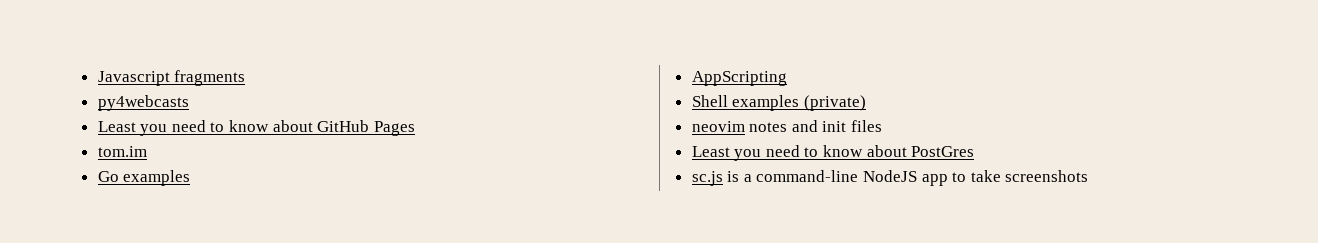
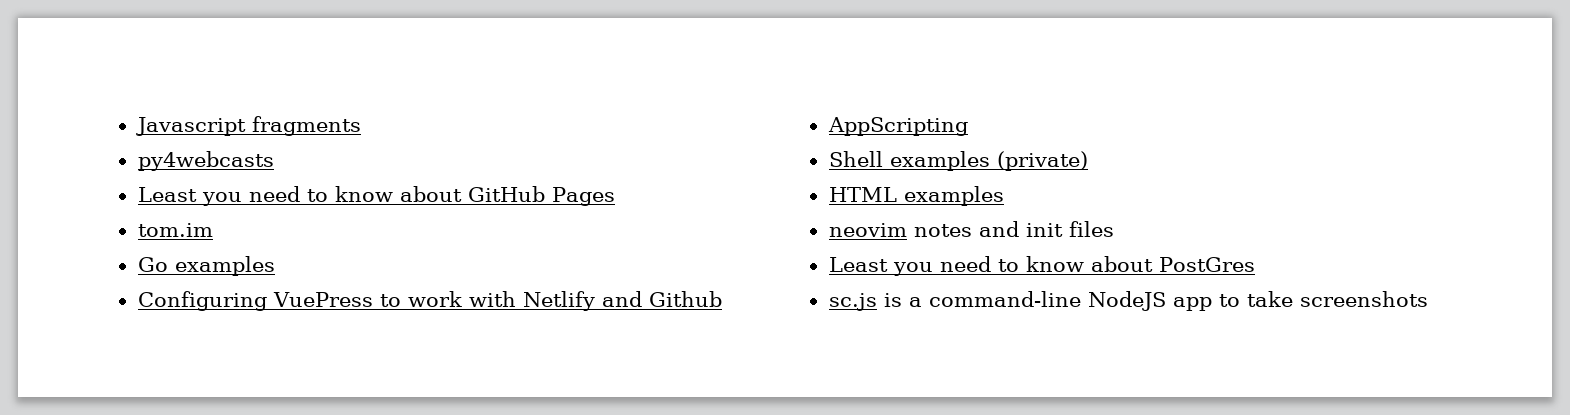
+ Configuring VuePress to work with Netlify and Github
+ HTML examples

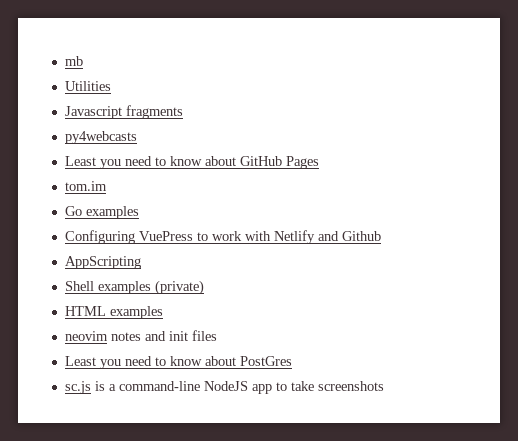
+ mb
+ Utilities

